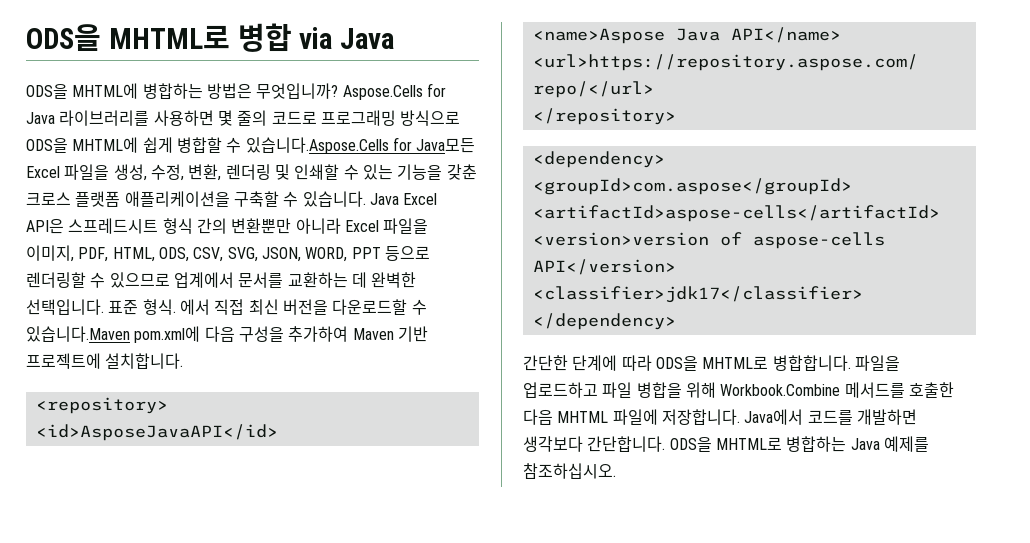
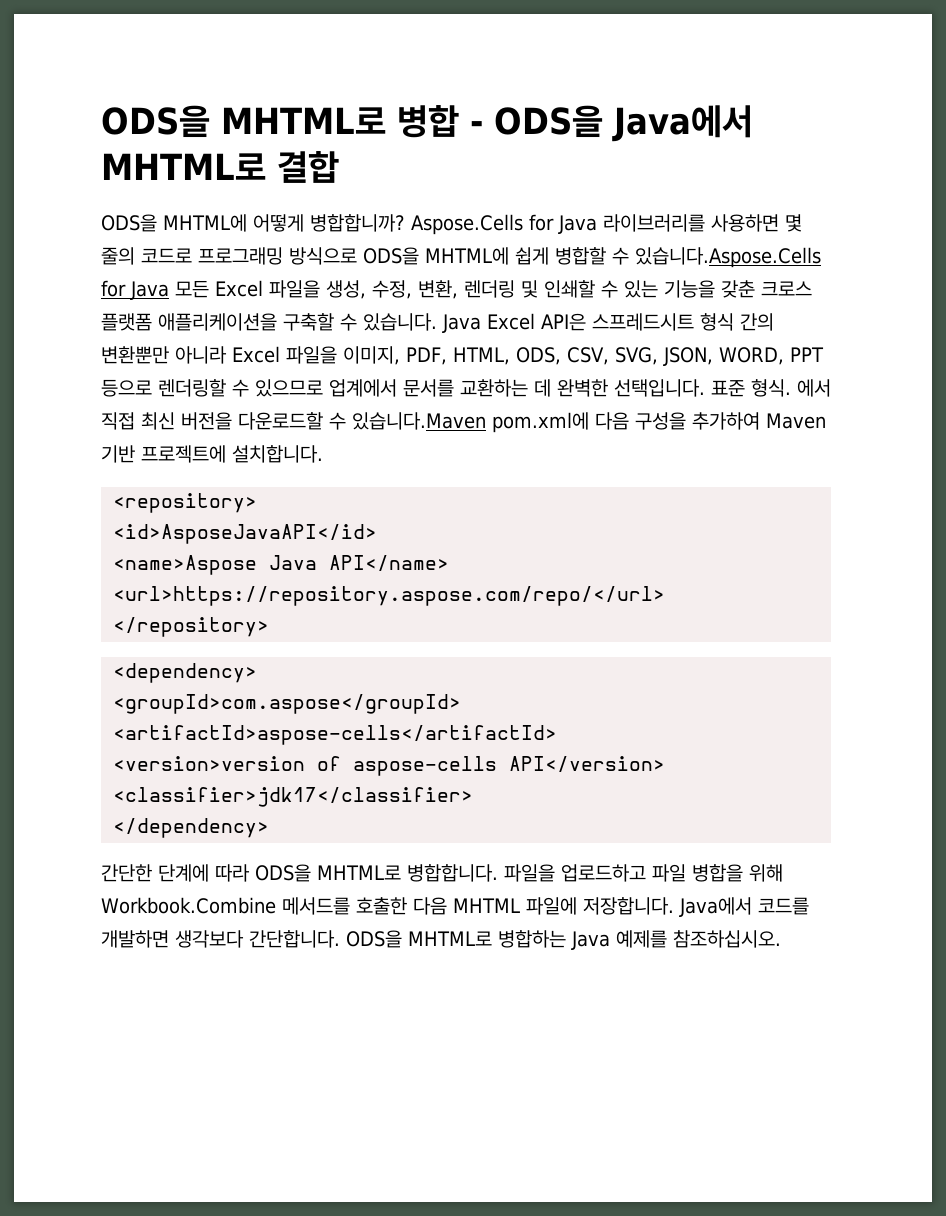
- ODS을 MHTML로 병합 via Java
- ODS을 MHTML에 병합하는 방법은 무엇입니까?
+ ODS을 MHTML로 병합 - ODS을 Java에서 MHTML로 결합
+ ODS을 MHTML에 어떻게 병합합니까?
- Aspose.Cells for Java 라이브러리를 사용하면 몇 줄의 코드로 프로그래밍 방식으로 ODS을 MHTML에 쉽게 병합할 수 있습니다.Aspose.Cells for Java모든 Excel 파일을 생성, 수정, 변환, 렌더링 및 인쇄할 수 있는 기능을 갖춘 크로스 플랫폼 애플리케이션을 구축할 수 있습니다.
+ Aspose.Cells for Java 라이브러리를 사용하면 몇 줄의 코드로 프로그래밍 방식으로 ODS을 MHTML에 쉽게 병합할 수 있습니다.Aspose.Cells for Java 모든 Excel 파일을 생성, 수정, 변환, 렌더링 및 인쇄할 수 있는 기능을 갖춘 크로스 플랫폼 애플리케이션을 구축할 수 있습니다.

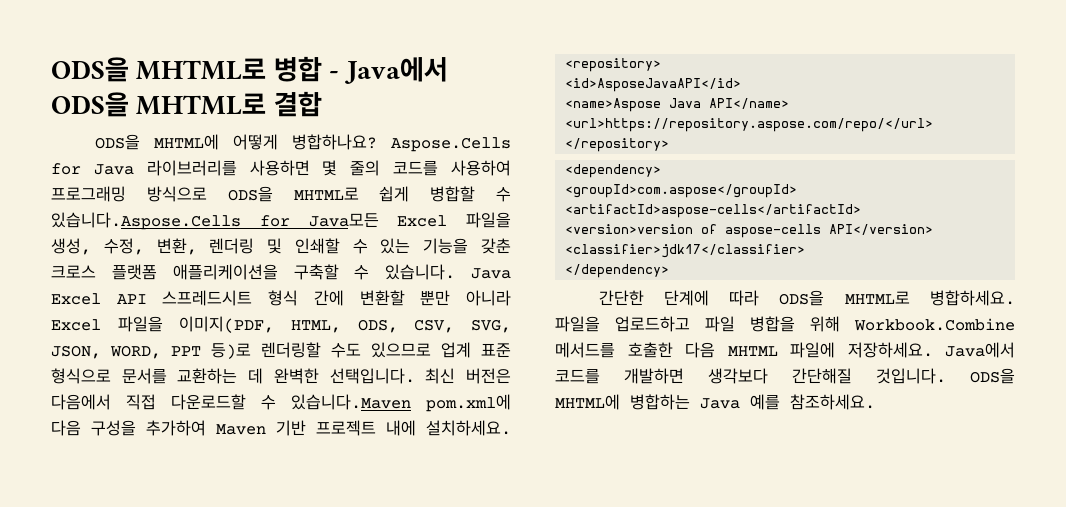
- ODS을 MHTML로 병합 - ODS을 Java에서 MHTML로 결합
+ ODS을 MHTML로 병합 - Java에서 ODS을 MHTML로 결합
- ODS을 MHTML에 어떻게 병합합니까?
+ ODS을 MHTML에 어떻게 병합하나요?
- Aspose.Cells for Java 라이브러리를 사용하면 몇 줄의 코드로 프로그래밍 방식으로 ODS을 MHTML에 쉽게 병합할 수 있습니다.Aspose.Cells for Java 모든 Excel 파일을 생성, 수정, 변환, 렌더링 및 인쇄할 수 있는 기능을 갖춘 크로스 플랫폼 애플리케이션을 구축할 수 있습니다.
+ Aspose.Cells for Java 라이브러리를 사용하면 몇 줄의 코드를 사용하여 프로그래밍 방식으로 ODS을 MHTML로 쉽게 병합할 수 있습니다.Aspose.Cells for Java모든 Excel 파일을 생성, 수정, 변환, 렌더링 및 인쇄할 수 있는 기능을 갖춘 크로스 플랫폼 애플리케이션을 구축할 수 있습니다.
- Java Excel API은 스프레드시트 형식 간의 변환뿐만 아니라 Excel 파일을 이미지, PDF, HTML, ODS, CSV, SVG, JSON, WORD, PPT 등으로 렌더링할 수 있으므로 업계에서 문서를 교환하는 데 완벽한 선택입니다.
+ Java Excel API 스프레드시트 형식 간에 변환할 뿐만 아니라 Excel 파일을 이미지(PDF, HTML, ODS, CSV, SVG, JSON, WORD, PPT 등)로 렌더링할 수도 있으므로 업계 표준 형식으로 문서를 교환하는 데 완벽한 선택입니다.
- 표준 형식. 에서 직접 최신 버전을 다운로드할 수 있습니다.Maven pom.xml에 다음 구성을 추가하여 Maven 기반 프로젝트에 설치합니다.
+ 최신 버전은 다음에서 직접 다운로드할 수 있습니다.Maven pom.xml에 다음 구성을 추가하여 Maven 기반 프로젝트 내에 설치하세요.
- 간단한 단계에 따라 ODS을 MHTML로 병합합니다.
+ 간단한 단계에 따라 ODS을 MHTML로 병합하세요.
- 파일을 업로드하고 파일 병합을 위해 Workbook.Combine 메서드를 호출한 다음 MHTML 파일에 저장합니다.
+ 파일을 업로드하고 파일 병합을 위해 Workbook.Combine 메서드를 호출한 다음 MHTML 파일에 저장하세요.
- Java에서 코드를 개발하면 생각보다 간단합니다. ODS을 MHTML로 병합하는 Java 예제를 참조하십시오.
+ Java에서 코드를 개발하면 생각보다 간단해질 것입니다. ODS을 MHTML에 병합하는 Java 예를 참조하세요.

